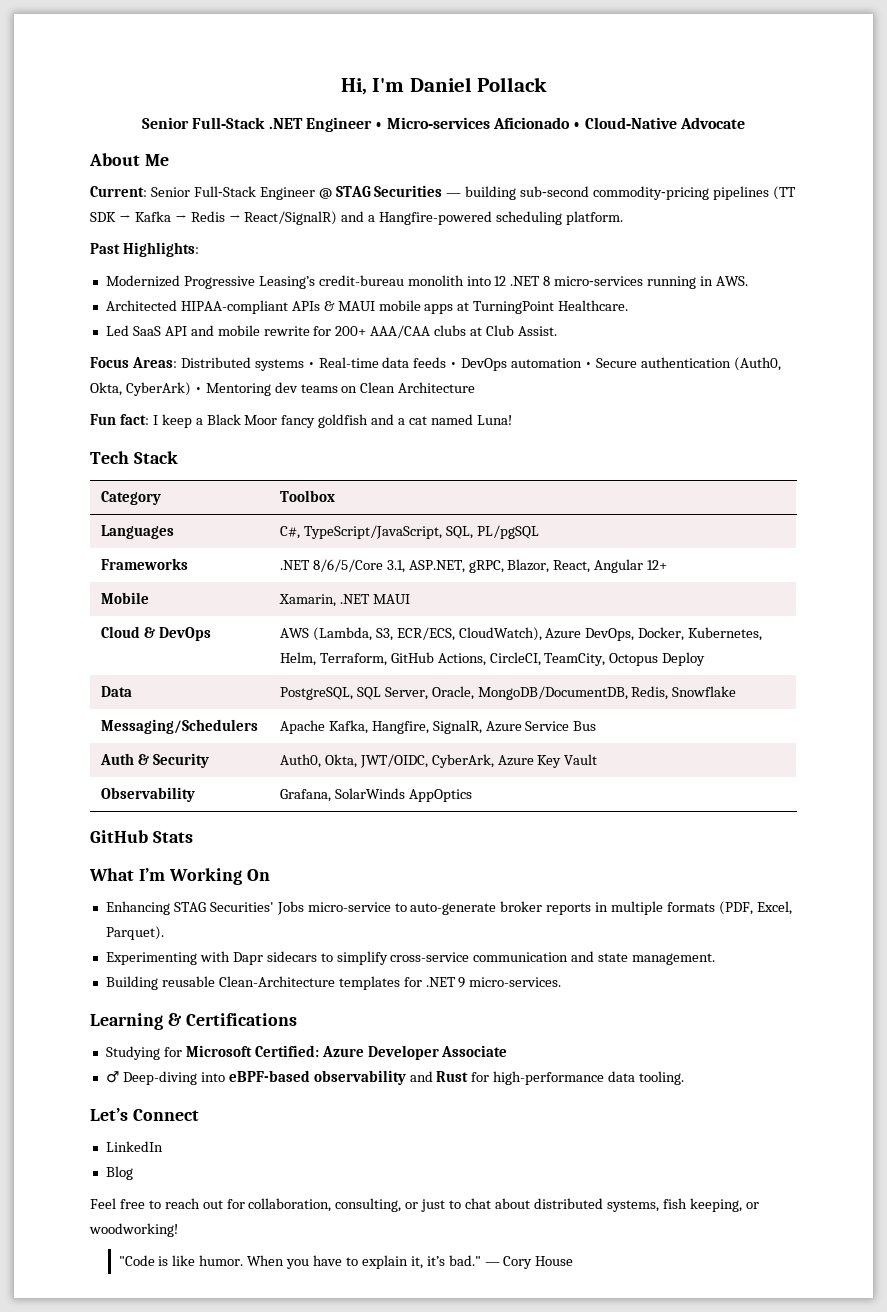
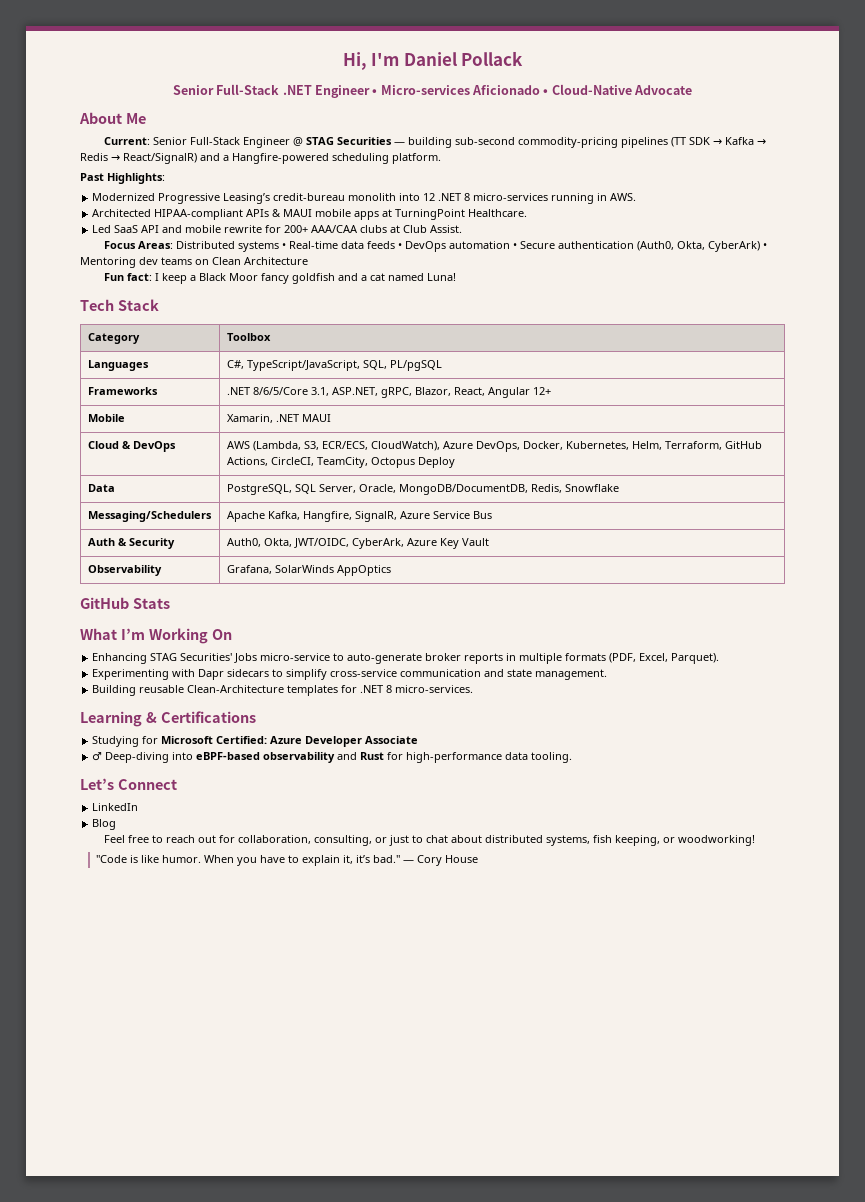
- Building reusable Clean-Architecture templates for .NET 9 micro-services.
+ Building reusable Clean-Architecture templates for .NET 8 micro-services.

